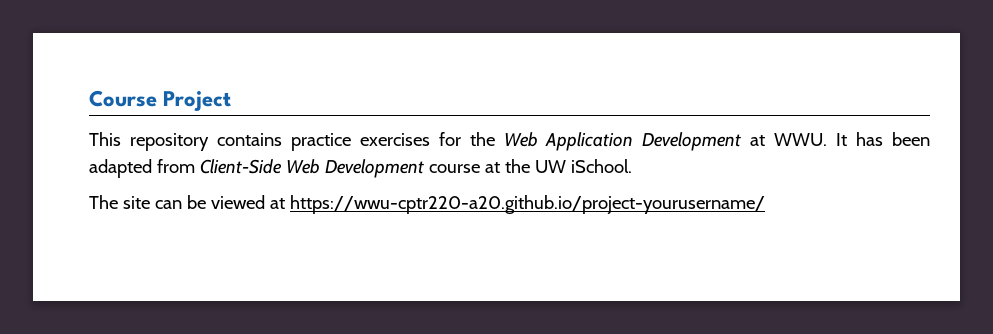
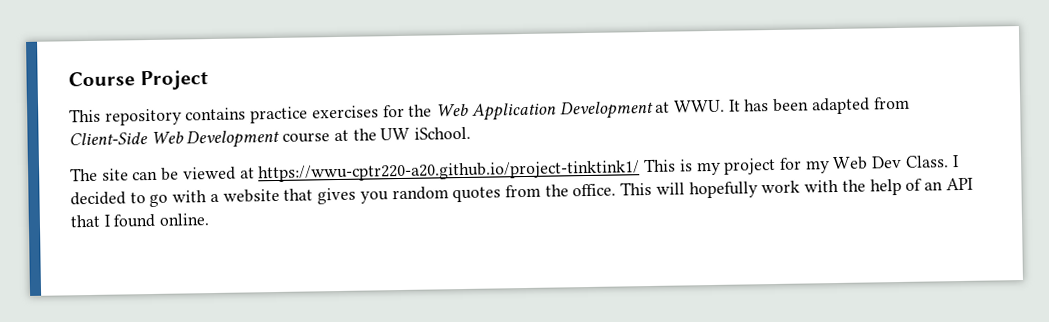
- The site can be viewed at https://wwu-cptr220-a20.github.io/project-yourusername/
+ The site can be viewed at https://wwu-cptr220-a20.github.io/project-tinktink1/ This is my project for my Web Dev Class. I decided to go with a website that gives you random quotes from the office. This will hopefully work with the help of an API that I found online.

